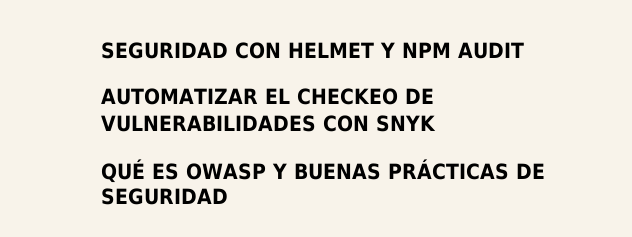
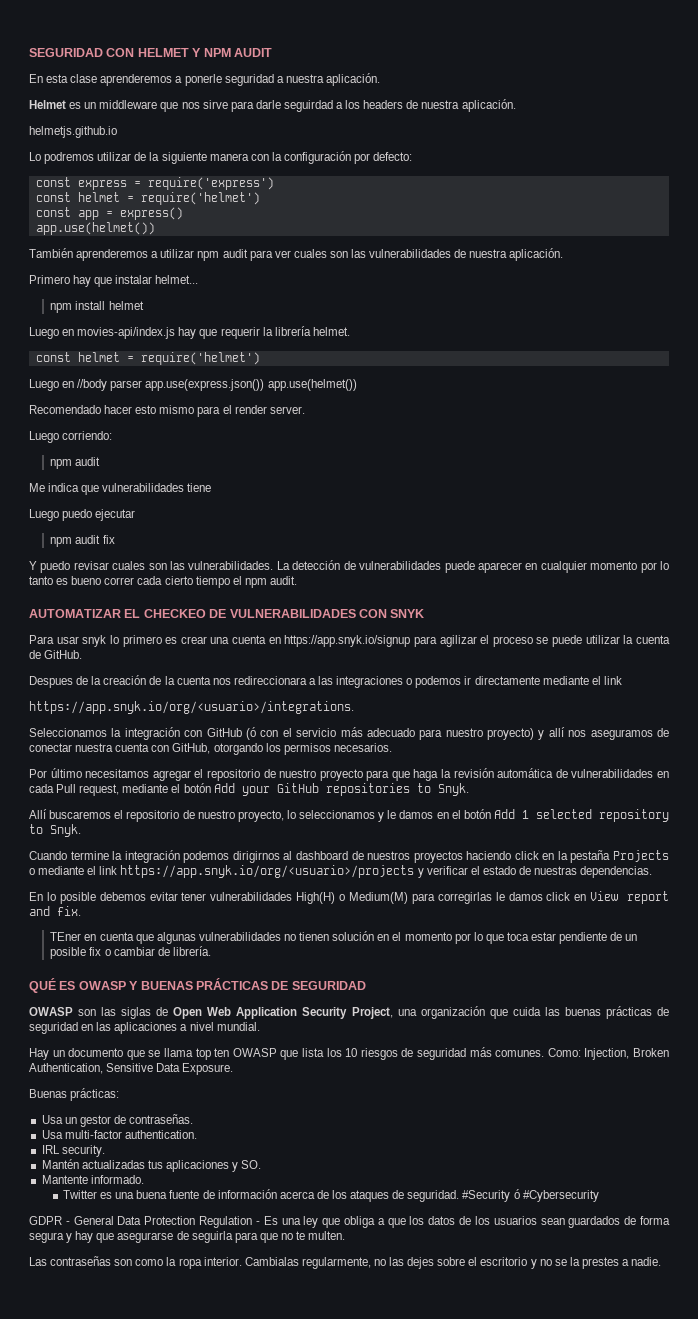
+ En esta clase aprenderemos a ponerle seguridad a nuestra aplicación.
+ Helmet es un middleware que nos sirve para darle seguirdad a los headers de nuestra aplicación.
+ helmetjs.github.io
+ Lo podremos utilizar de la siguiente manera con la configuración por defecto:
+ const express = require('express')
+ const helmet = require('helmet')
+ const app = express()
+ app.use(helmet())
+ También aprenderemos a utilizar npm audit para ver cuales son las vulnerabilidades de nuestra aplicación.
+ Primero hay que instalar helmet...
+ npm install helmet
+ Luego en movies-api/index.js hay que requerir la librería helmet.
+ const helmet = require('helmet')
+ Luego en //body parser app.use(express.json()) app.use(helmet())
+ Recomendado hacer esto mismo para el render server.
+ Luego corriendo:
+ npm audit
+ Me indica que vulnerabilidades tiene
+ Luego puedo ejecutar
+ npm audit fix
+ Y puedo revisar cuales son las vulnerabilidades. La detección de vulnerabilidades puede aparecer en cualquier momento por lo tanto es bueno correr cada cierto tiempo el npm audit.
+ Para usar snyk lo primero es crear una cuenta en https://app.snyk.io/signup para agilizar el proceso se puede utilizar la cuenta de GitHub.
+ Despues de la creación de la cuenta nos redireccionara a las integraciones o podemos ir directamente mediante el link
+ https://app.snyk.io/org/<usuario>/integrations.
+ Seleccionamos la integración con GitHub (ó con el servicio más adecuado para nuestro proyecto) y allí nos aseguramos de conectar nuestra cuenta con GitHub, otorgando los permisos necesarios.
+ Por último necesitamos agregar el repositorio de nuestro proyecto para que haga la revisión automática de vulnerabilidades en cada Pull request, mediante el botón Add your GitHub repositories to Snyk.
+ Allí buscaremos el repositorio de nuestro proyecto, lo seleccionamos y le damos en el botón Add 1 selected repository to Snyk.
+ Cuando termine la integración podemos dirigirnos al dashboard de nuestros proyectos haciendo click en la pestaña Projects o mediante el link https://app.snyk.io/org/<usuario>/projects y verificar el estado de nuestras dependencias.
+ En lo posible debemos evitar tener vulnerabilidades High(H) o Medium(M) para corregirlas le damos click en View report and fix.
+ TEner en cuenta que algunas vulnerabilidades no tienen solución en el momento por lo que toca estar pendiente de un posible fix o cambiar de librería.
+ OWASP son las siglas de Open Web Application Security Project, una organización que cuida las buenas prácticas de seguridad en las aplicaciones a nivel mundial.
+ Hay un documento que se llama top ten OWASP que lista los 10 riesgos de seguridad más comunes. Como: Injection, Broken Authentication, Sensitive Data Exposure.
+ Buenas prácticas:
+ Usa un gestor de contraseñas.
+ Usa multi-factor authentication.
+ IRL security.
+ Mantén actualizadas tus aplicaciones y SO.
+ Mantente informado.
+ Twitter es una buena fuente de información acerca de los ataques de seguridad. #Security ó #Cybersecurity
+ GDPR - General Data Protection Regulation - Es una ley que obliga a que los datos de los usuarios sean guardados de forma segura y hay que asegurarse de seguirla para que no te multen.
+ Las contraseñas son como la ropa interior. Cambialas regularmente, no las dejes sobre el escritorio y no se la prestes a nadie.

